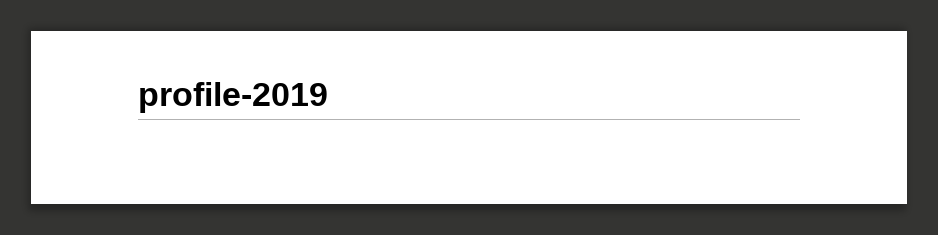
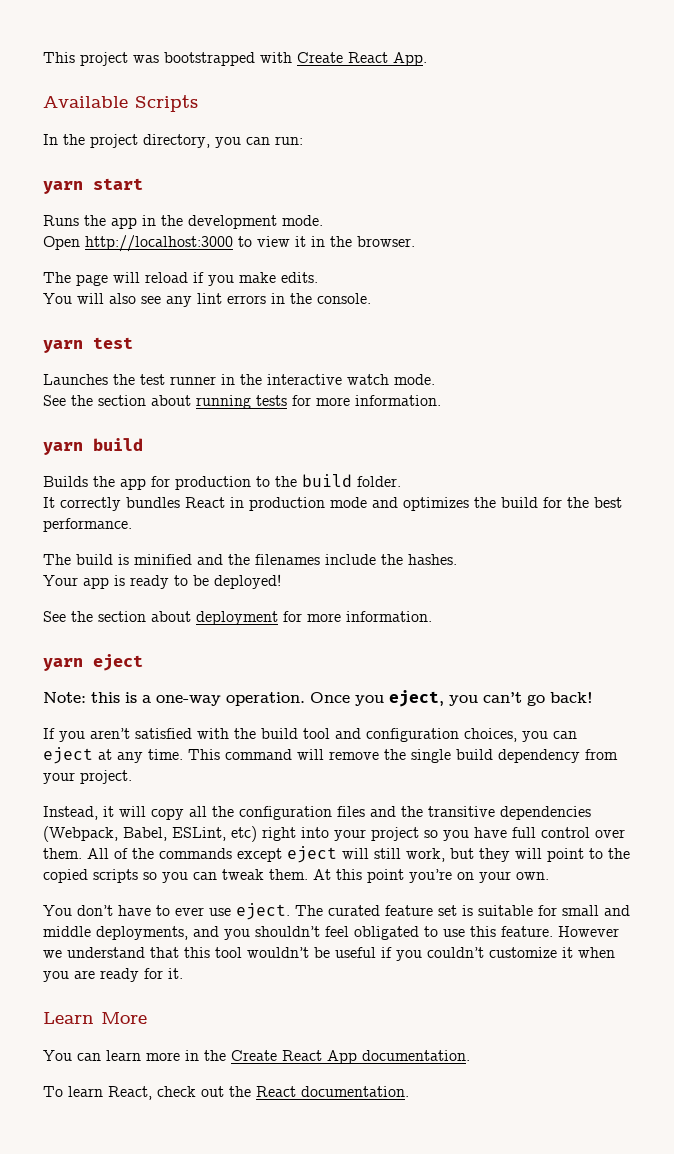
- profile-2019
+ This project was bootstrapped with Create React App.
+ Available Scripts
+ In the project directory, you can run:
+ yarn start
+ Runs the app in the development mode.
+ Open http://localhost:3000 to view it in the browser.
+ The page will reload if you make edits.
+ You will also see any lint errors in the console.
+ yarn test
+ Launches the test runner in the interactive watch mode.
+ See the section about running tests for more information.
+ yarn build
+ Builds the app for production to the build folder.
+ It correctly bundles React in production mode and optimizes the build for the best performance.
+ The build is minified and the filenames include the hashes.
+ Your app is ready to be deployed!
+ See the section about deployment for more information.
+ yarn eject
+ Note: this is a one-way operation. Once you eject, you can’t go back!
+ If you aren’t satisfied with the build tool and configuration choices, you can eject at any time. This command will remove the single build dependency from your project.
+ Instead, it will copy all the configuration files and the transitive dependencies (Webpack, Babel, ESLint, etc) right into your project so you have full control over them. All of the commands except eject will still work, but they will point to the copied scripts so you can tweak them. At this point you’re on your own.
+ You don’t have to ever use eject. The curated feature set is suitable for small and middle deployments, and you shouldn’t feel obligated to use this feature. However we understand that this tool wouldn’t be useful if you couldn’t customize it when you are ready for it.
+ Learn More
+ You can learn more in the Create React App documentation.
+ To learn React, check out the React documentation.

